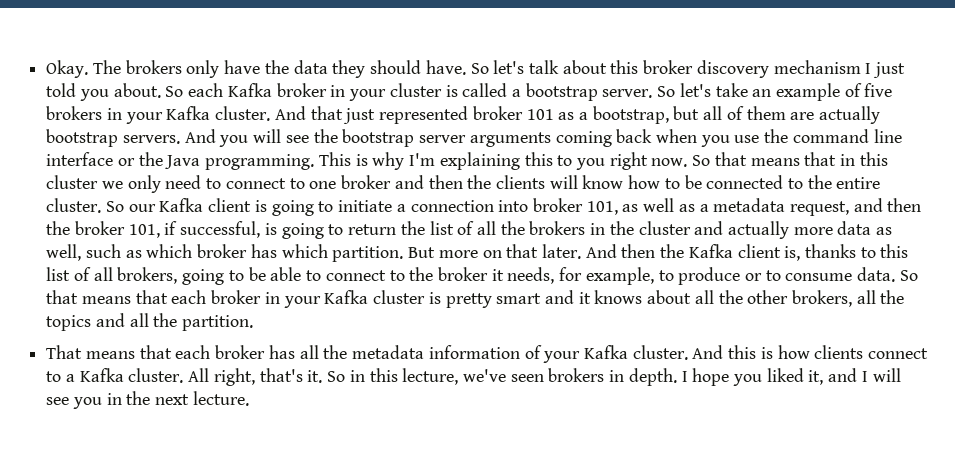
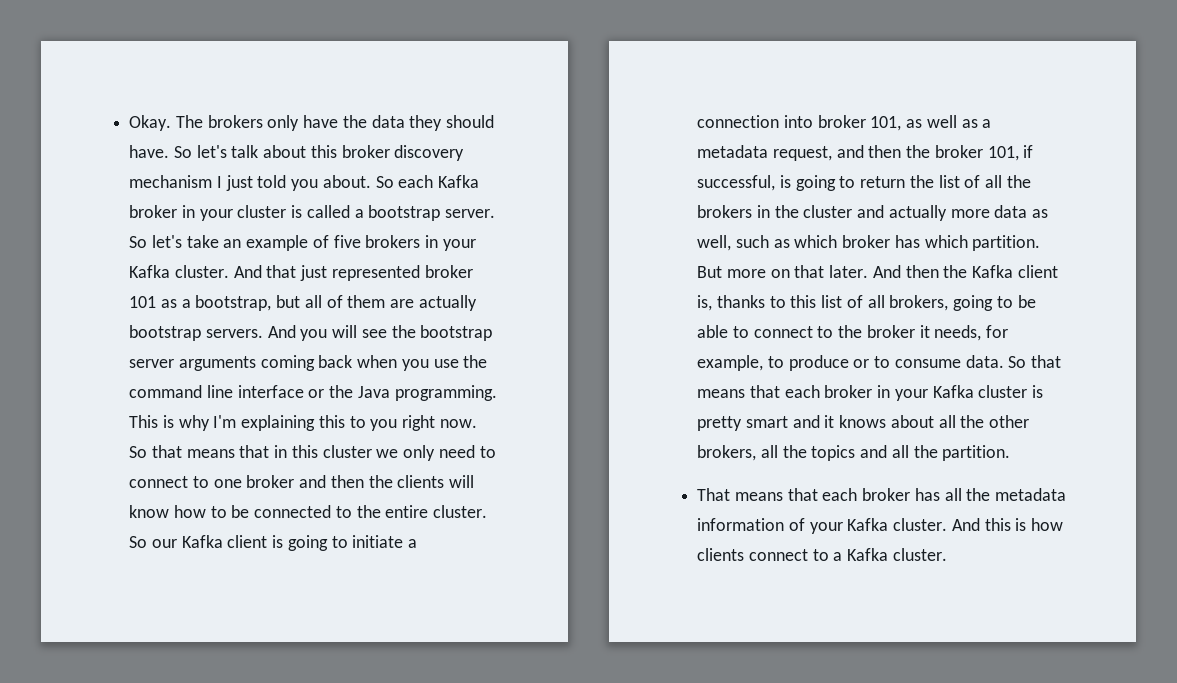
- All right, that's it. So in this lecture, we've seen brokers in depth. I hope you liked it, and I will see you in the next lecture.

